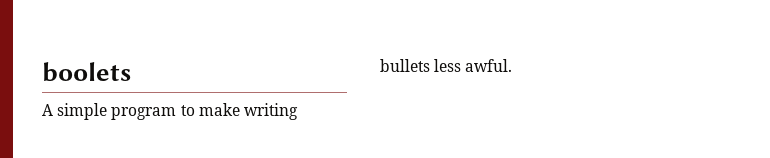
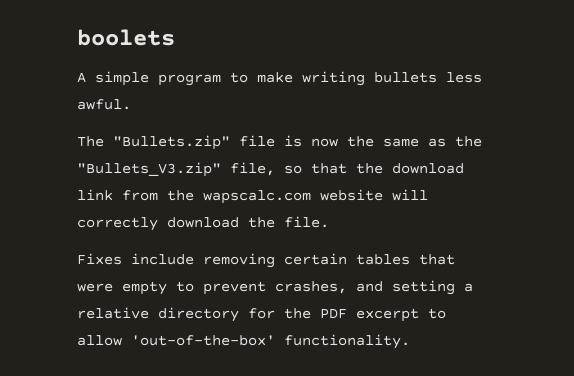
+ The "Bullets.zip" file is now the same as the "Bullets_V3.zip" file, so that the download link from the wapscalc.com website will correctly download the file.
+ Fixes include removing certain tables that were empty to prevent crashes, and setting a relative directory for the PDF excerpt to allow 'out-of-the-box' functionality.

